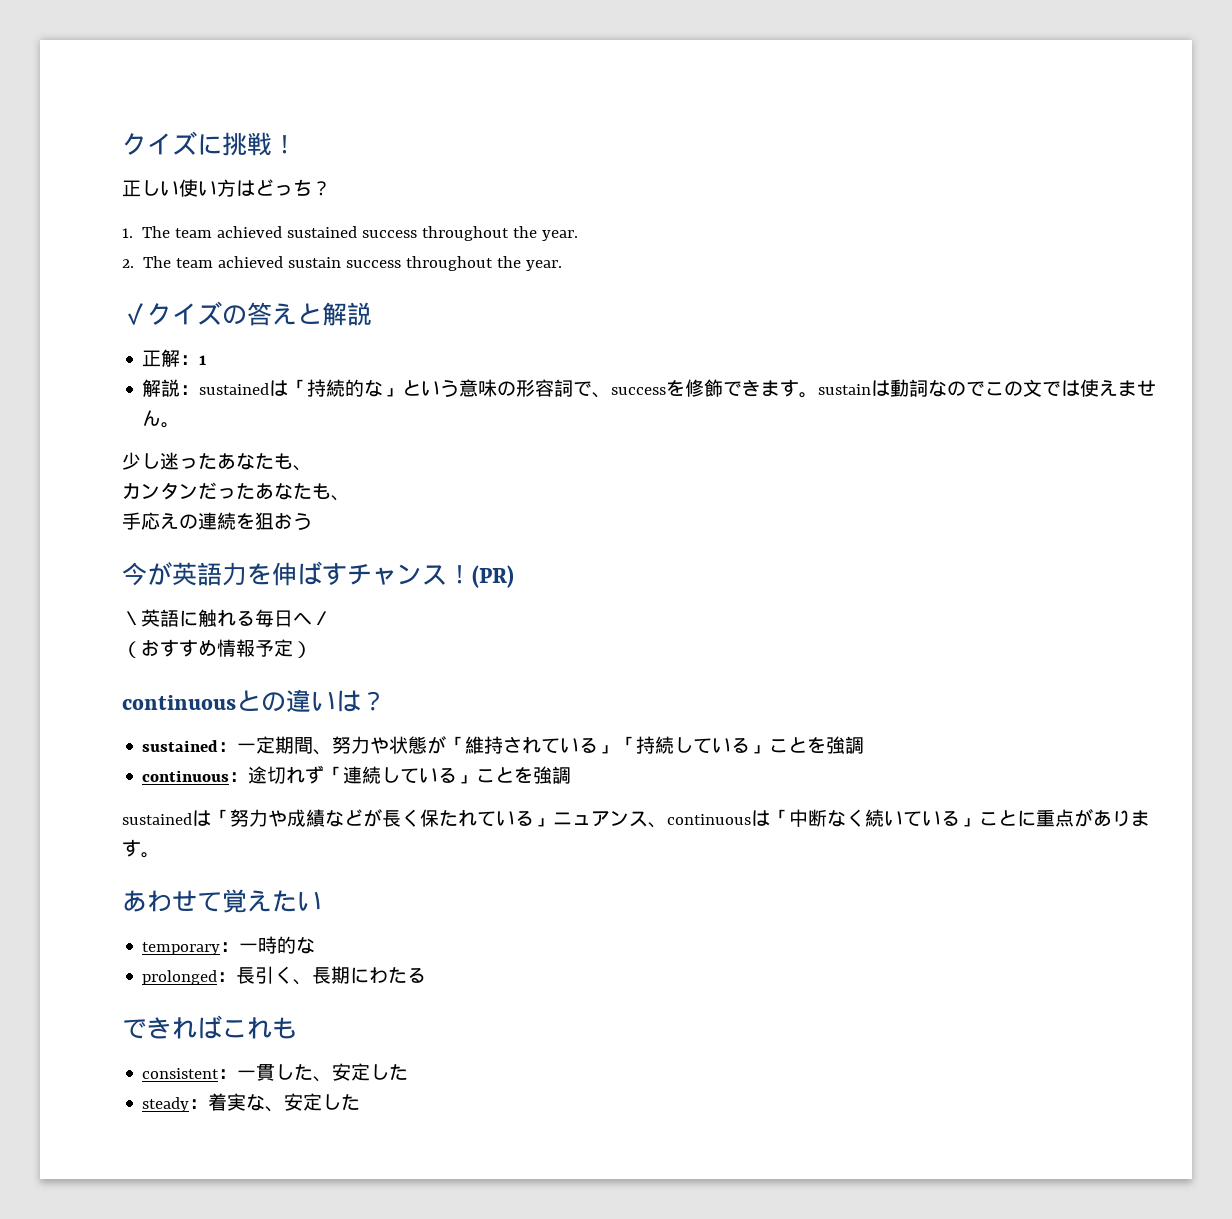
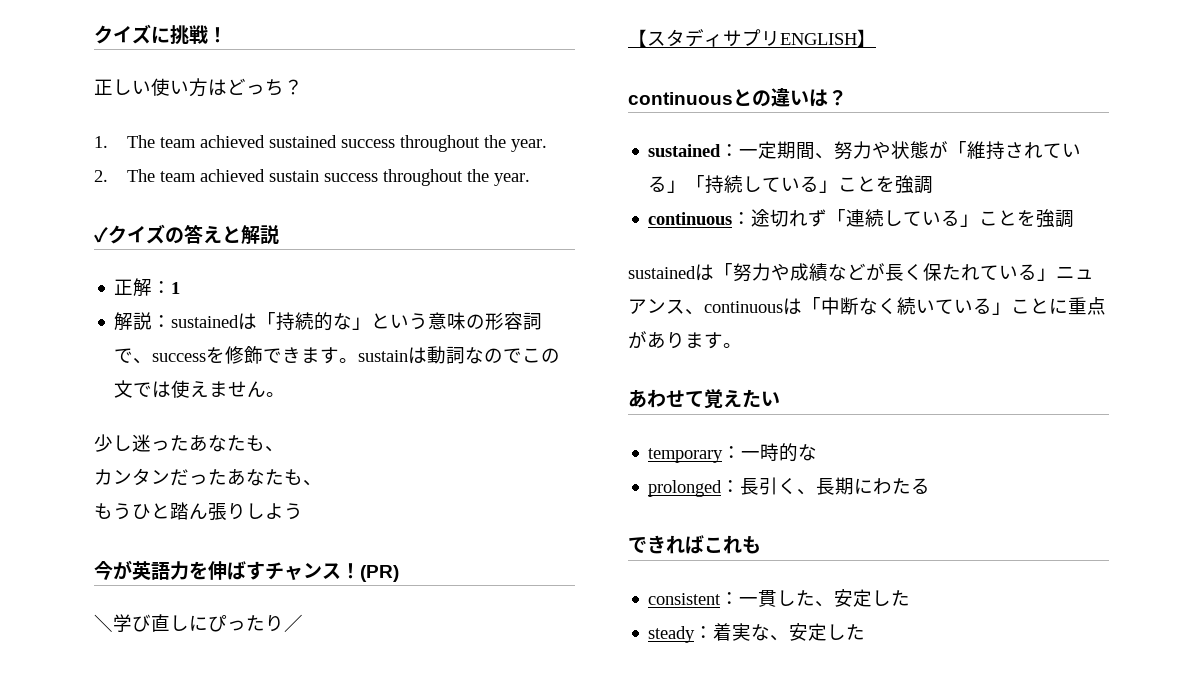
- 手応えの連続を狙おう
+ もうひと踏ん張りしよう
- ＼英語に触れる毎日へ／
- （おすすめ情報予定）
+ ＼学び直しにぴったり／
+ 【スタディサプリENGLISH】

